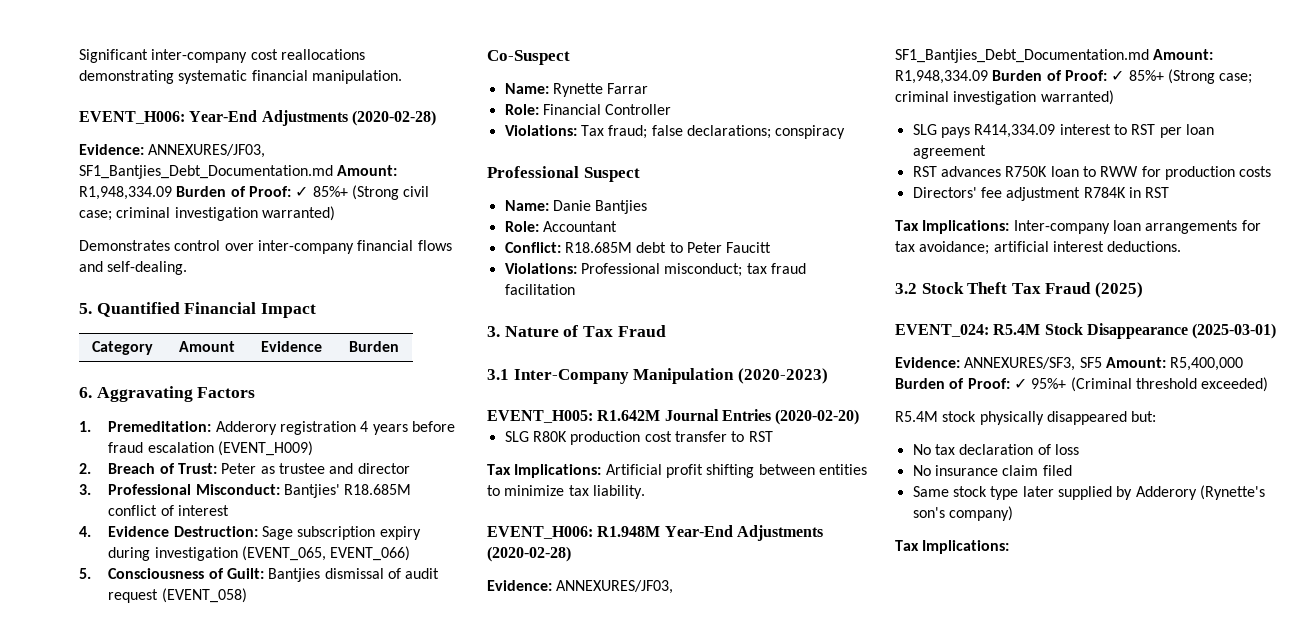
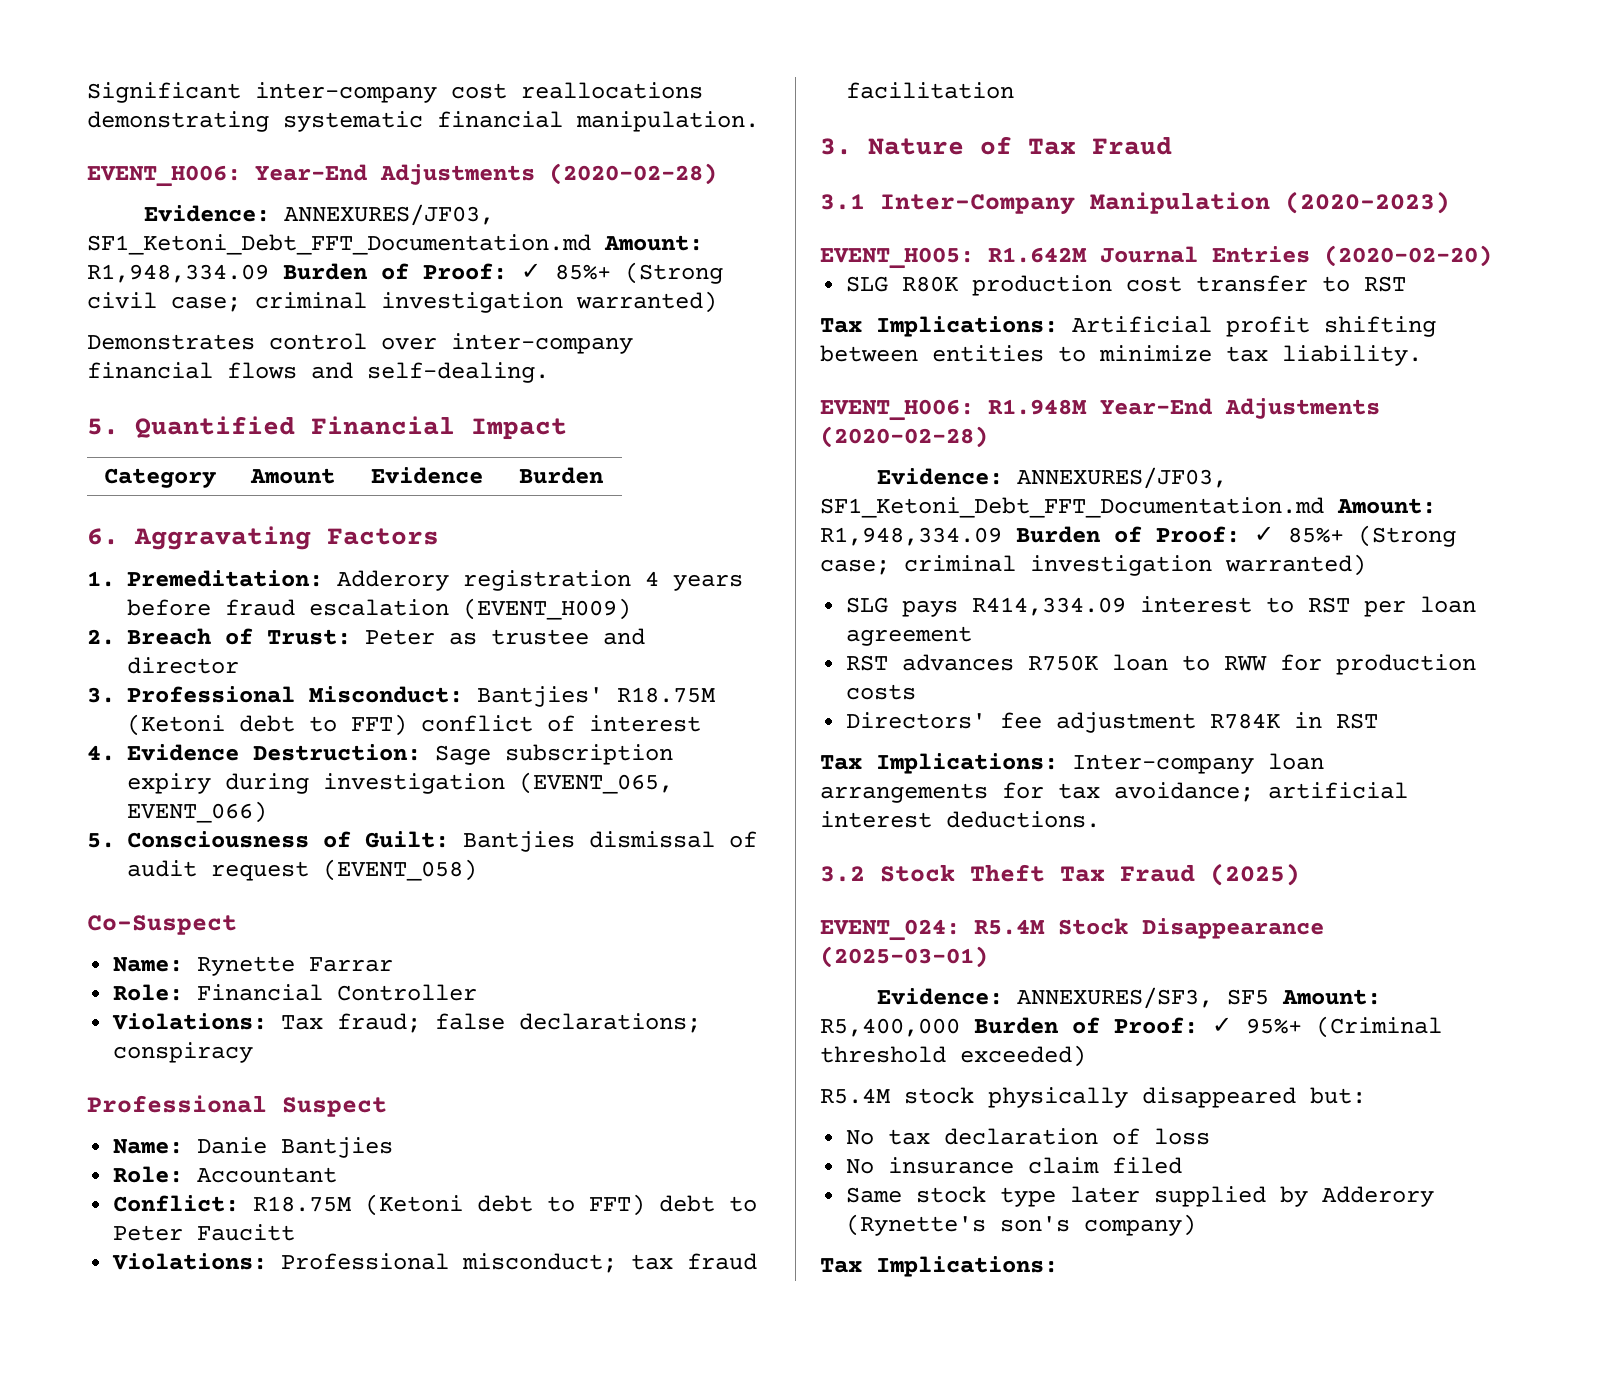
- Evidence: ANNEXURES/JF03, SF1_Bantjies_Debt_Documentation.md Amount: R1,948,334.09 Burden of Proof: ✓ 85%+ (Strong civil case; criminal investigation warranted)
+ Evidence: ANNEXURES/JF03, SF1_Ketoni_Debt_FFT_Documentation.md Amount: R1,948,334.09 Burden of Proof: ✓ 85%+ (Strong civil case; criminal investigation warranted)
- 3. Professional Misconduct: Bantjies' R18.685M conflict of interest
+ 3. Professional Misconduct: Bantjies' R18.75M (Ketoni debt to FFT) conflict of interest
- Conflict: R18.685M debt to Peter Faucitt
+ Conflict: R18.75M (Ketoni debt to FFT) debt to Peter Faucitt
- Evidence: ANNEXURES/JF03, SF1_Bantjies_Debt_Documentation.md Amount: R1,948,334.09 Burden of Proof: ✓ 85%+ (Strong case; criminal investigation warranted)
+ Evidence: ANNEXURES/JF03, SF1_Ketoni_Debt_FFT_Documentation.md Amount: R1,948,334.09 Burden of Proof: ✓ 85%+ (Strong case; criminal investigation warranted)

